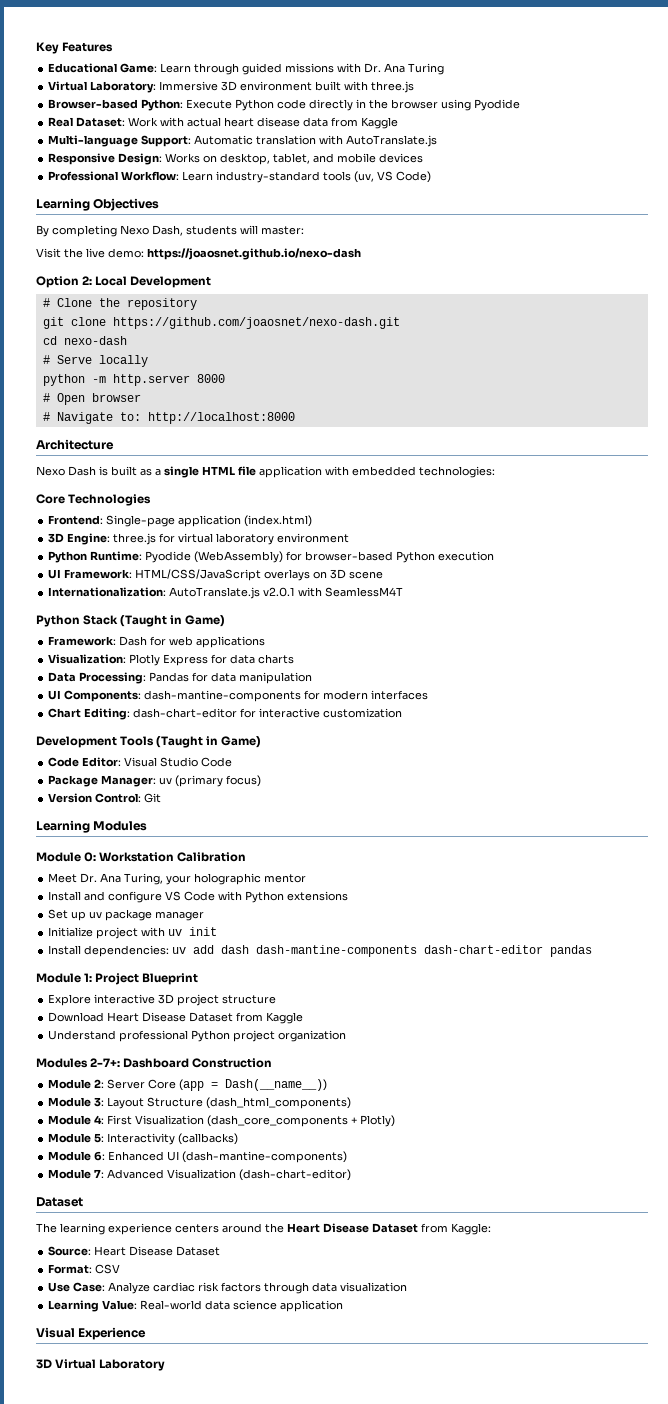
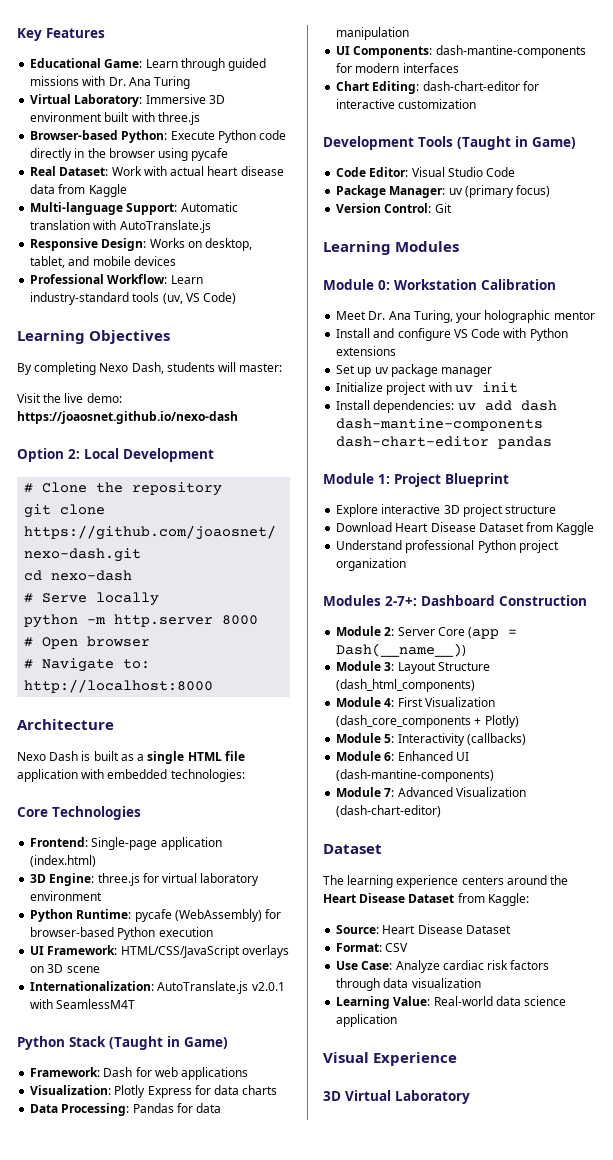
- Browser-based Python: Execute Python code directly in the browser using Pyodide
+ Browser-based Python: Execute Python code directly in the browser using pycafe
- Python Runtime: Pyodide (WebAssembly) for browser-based Python execution
+ Python Runtime: pycafe (WebAssembly) for browser-based Python execution

